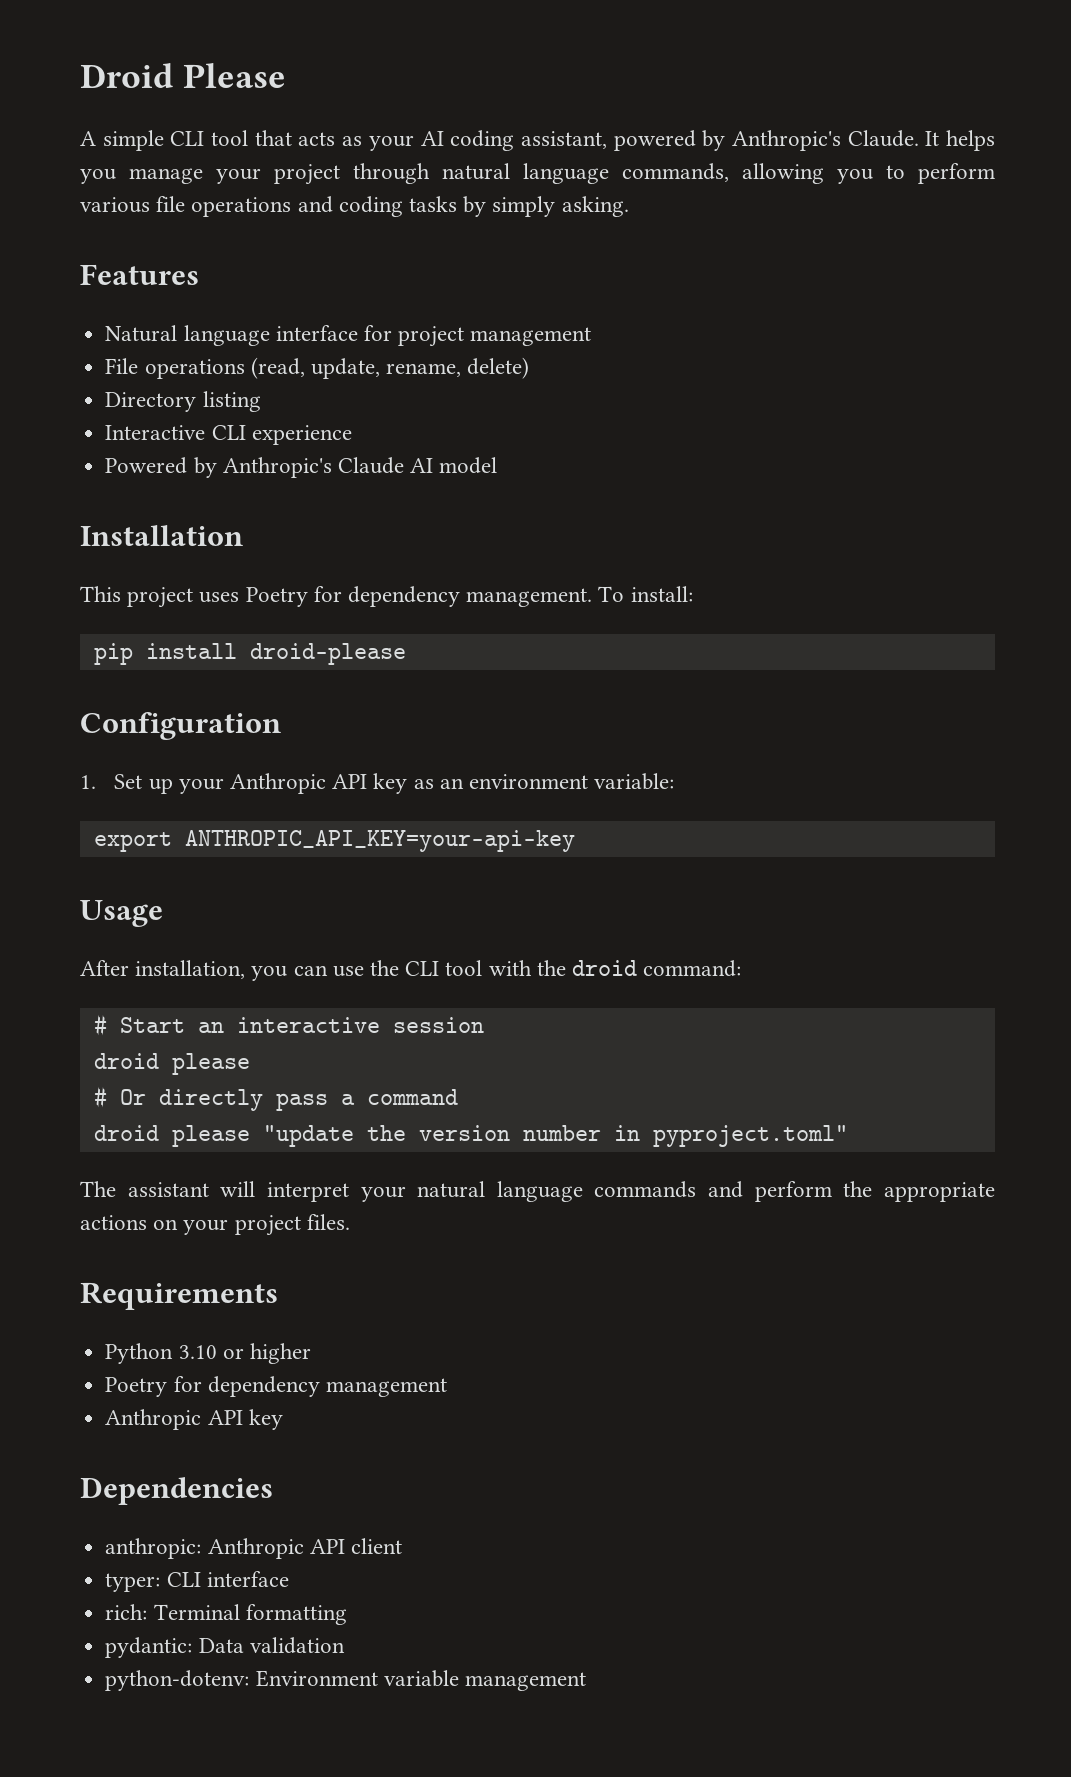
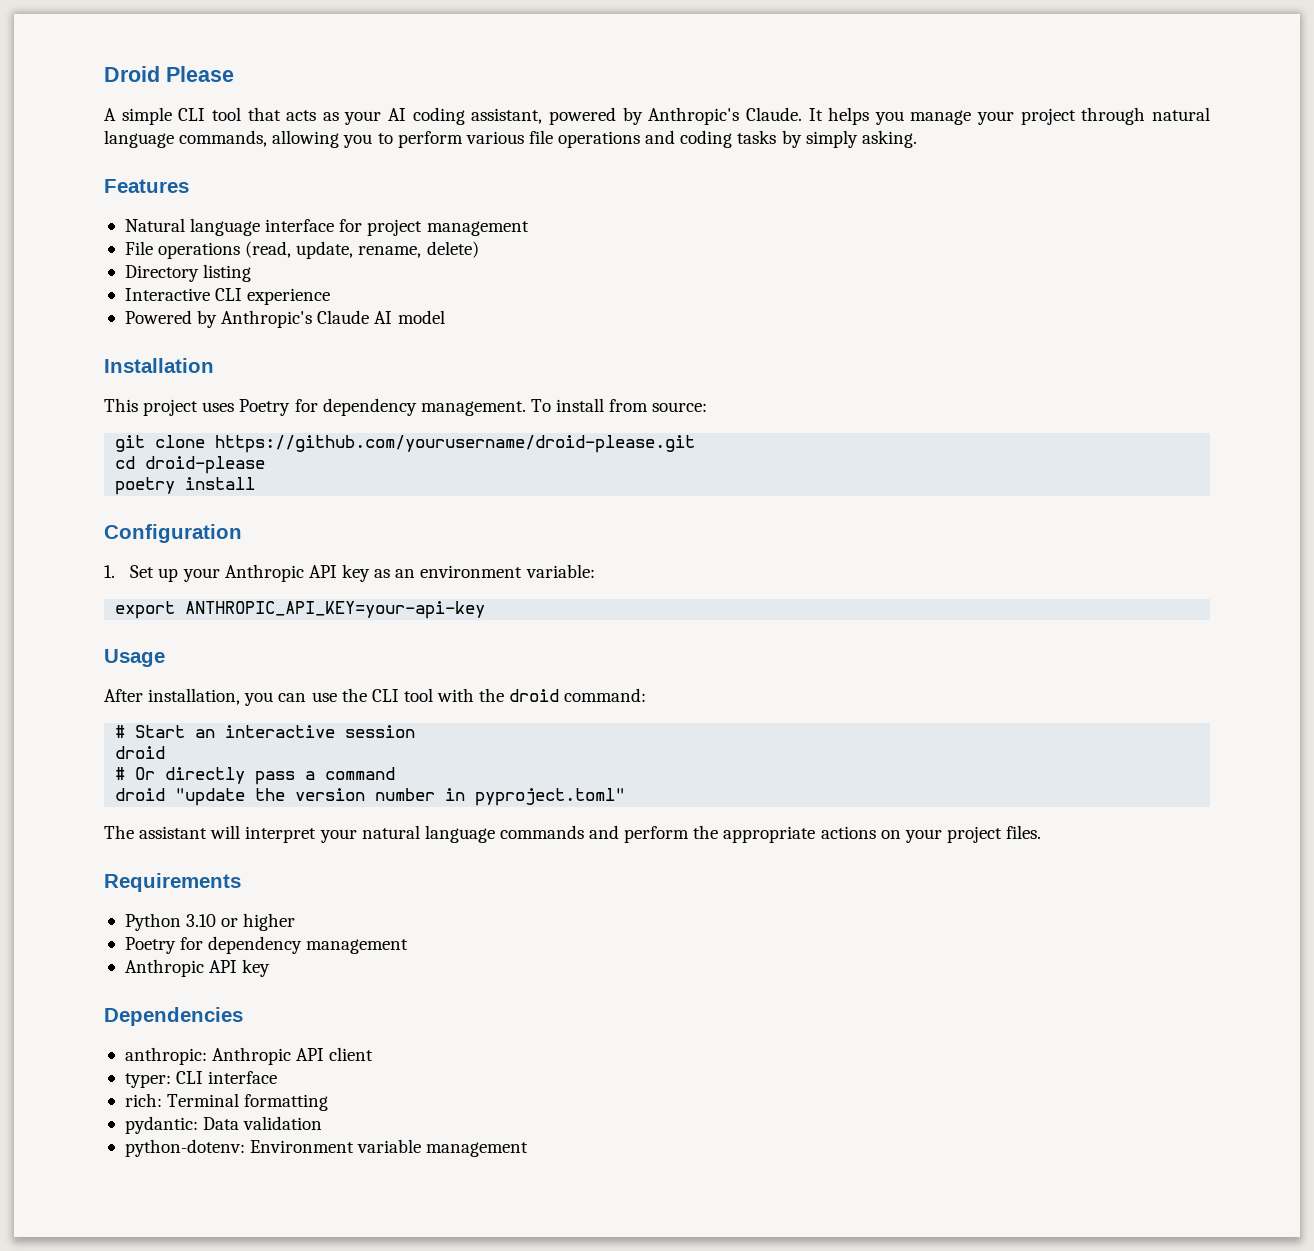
- To install:
- pip install droid-please
+ To install from source:
+ git clone https://github.com/yourusername/droid-please.git
+ cd droid-please
+ poetry install
  # Start an interactive session
- droid please
+ droid
- droid please "update the version number in pyproject.toml"
+ droid "update the version number in pyproject.toml"

